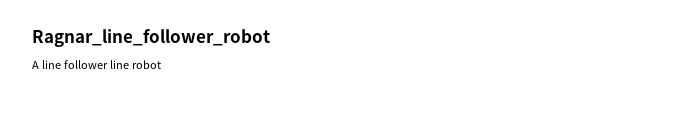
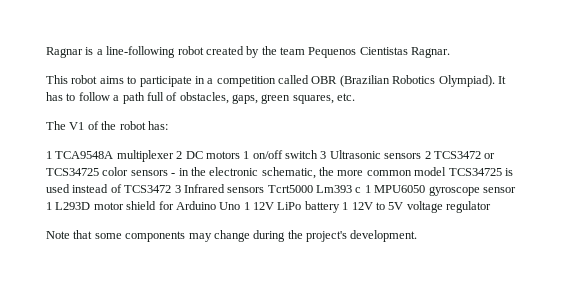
- Ragnar_line_follower_robot
- A line follower line robot
+ Ragnar is a line-following robot created by the team Pequenos Cientistas Ragnar.
+ This robot aims to participate in a competition called OBR (Brazilian Robotics Olympiad). It has to follow a path full of obstacles, gaps, green squares, etc.
+ The V1 of the robot has:
+ 1 TCA9548A multiplexer 2 DC motors 1 on/off switch 3 Ultrasonic sensors 2 TCS3472 or TCS34725 color sensors - in the electronic schematic, the more common model TCS34725 is used instead of TCS3472 3 Infrared sensors Tcrt5000 Lm393 c 1 MPU6050 gyroscope sensor 1 L293D motor shield for Arduino Uno 1 12V LiPo battery 1 12V to 5V voltage regulator
+ Note that some components may change during the project's development.

